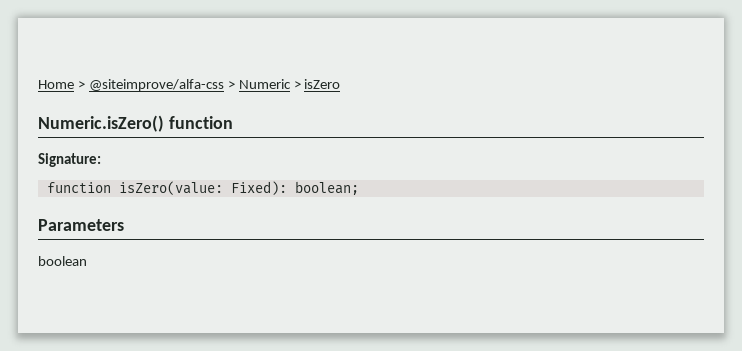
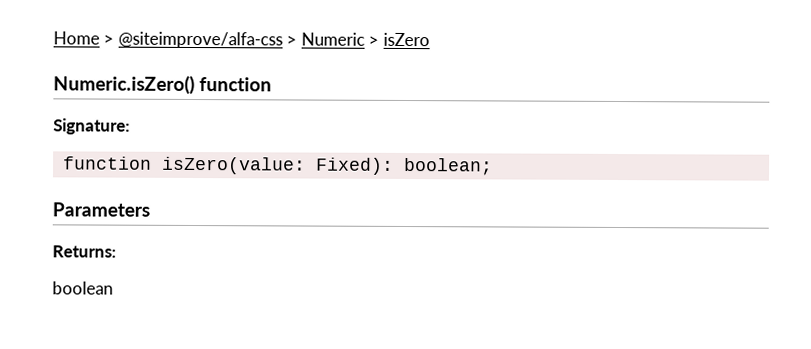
+ Returns:

